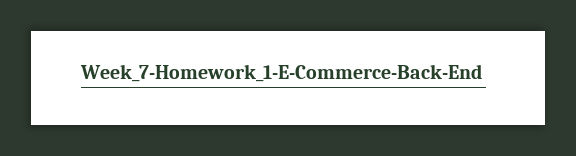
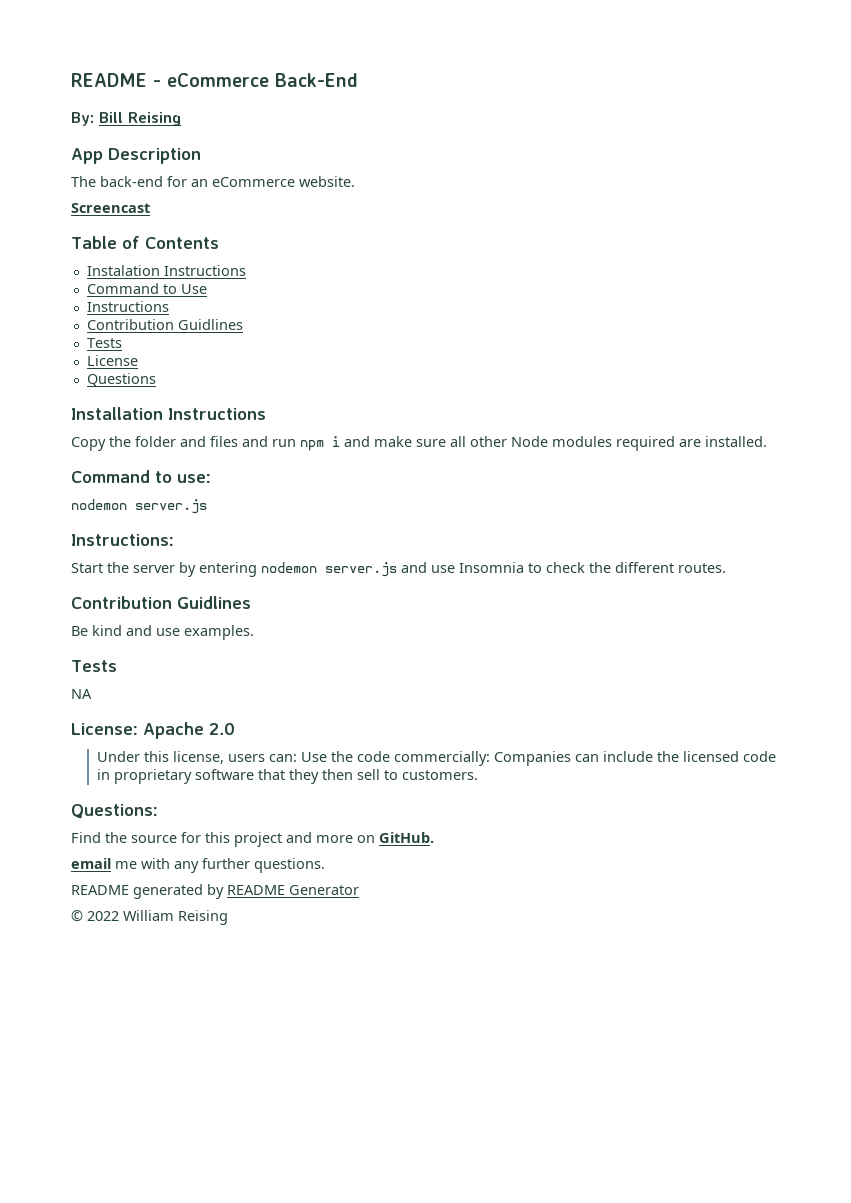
- Week_7-Homework_1-E-Commerce-Back-End
+ README - eCommerce Back-End
+ By: Bill Reising
+ App Description
+ The back-end for an eCommerce website.
+ Screencast
+ Table of Contents
+ Instalation Instructions
+ Command to Use
+ Instructions
+ Contribution Guidlines
+ Tests
+ License
+ Questions
+ Installation Instructions
+ Copy the folder and files and run npm i and make sure all other Node modules required are installed.
+ Command to use:
+ nodemon server.js
+ Instructions:
+ Start the server by entering nodemon server.js and use Insomnia to check the different routes.
+ Contribution Guidlines
+ Be kind and use examples.
+ Tests
+ NA
+ License: Apache 2.0
+ Under this license, users can: Use the code commercially: Companies can include the licensed code in proprietary software that they then sell to customers.
+ Questions:
+ Find the source for this project and more on GitHub.
+ email me with any further questions.
+ README generated by README Generator
+ © 2022 William Reising

